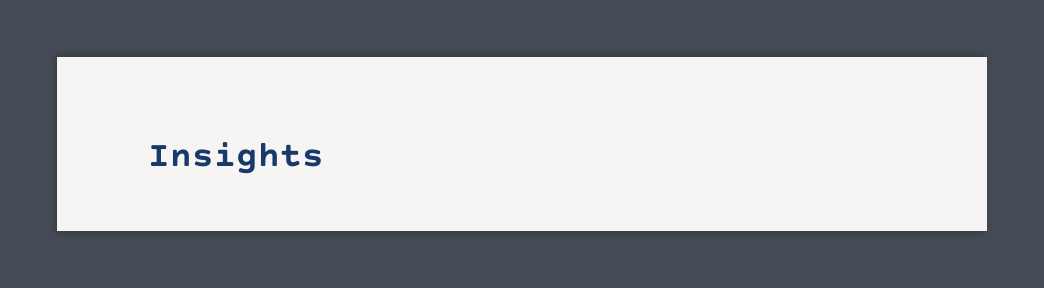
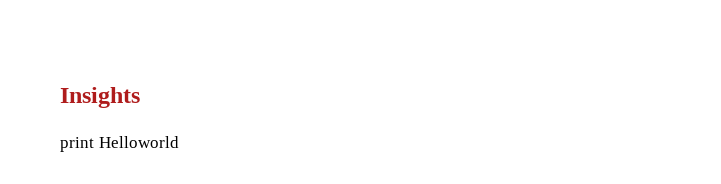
+ print Helloworld

